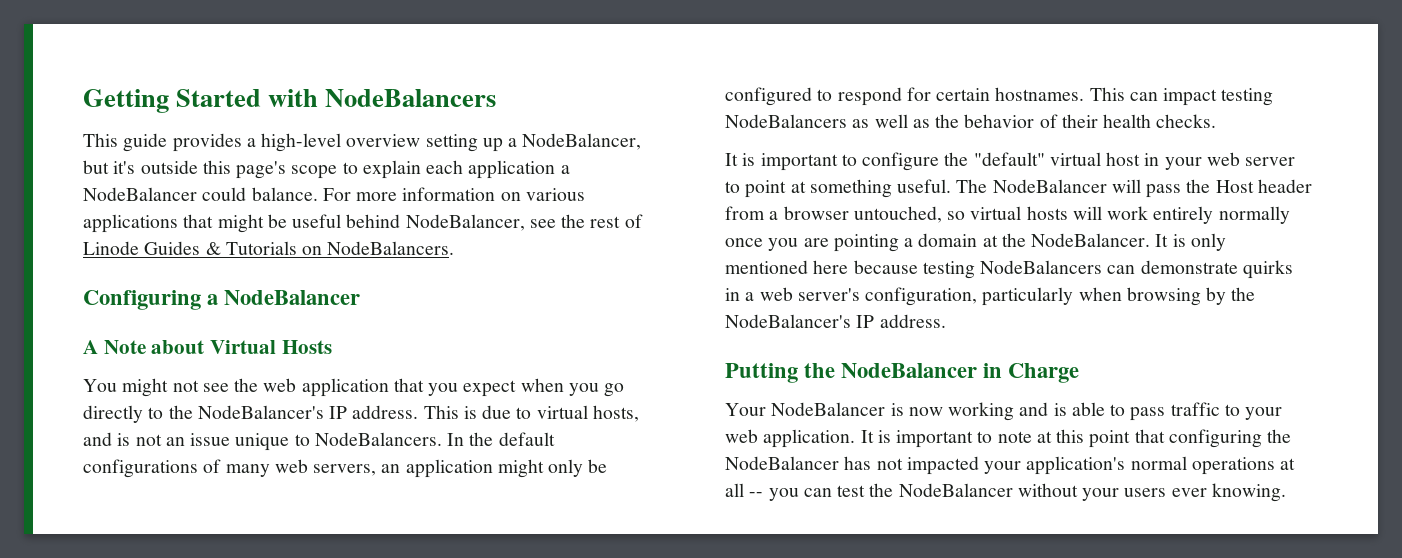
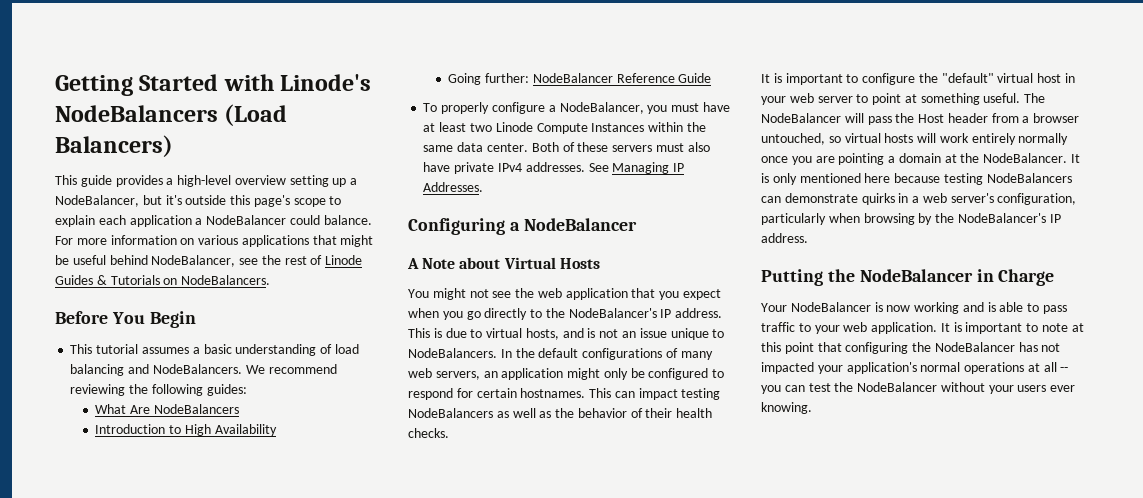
- Getting Started with NodeBalancers
+ Getting Started with Linode's NodeBalancers (Load Balancers)
+ Before You Begin
+ This tutorial assumes a basic understanding of load balancing and NodeBalancers. We recommend reviewing the following guides:
+ What Are NodeBalancers
+ Introduction to High Availability
+ Going further: NodeBalancer Reference Guide
+ To properly configure a NodeBalancer, you must have at least two Linode Compute Instances within the same data center. Both of these servers must also have private IPv4 addresses. See Managing IP Addresses.

